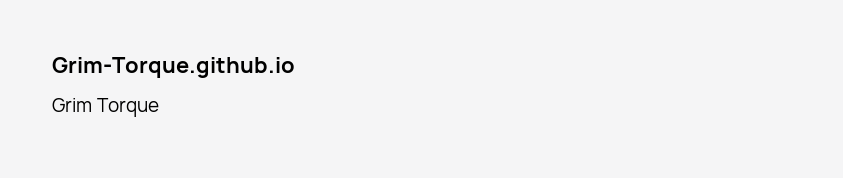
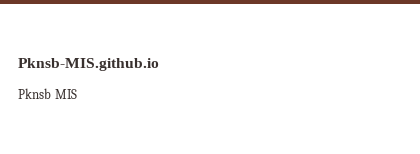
- Grim-Torque.github.io
- Grim Torque
+ Pknsb-MIS.github.io
+ Pknsb MIS

